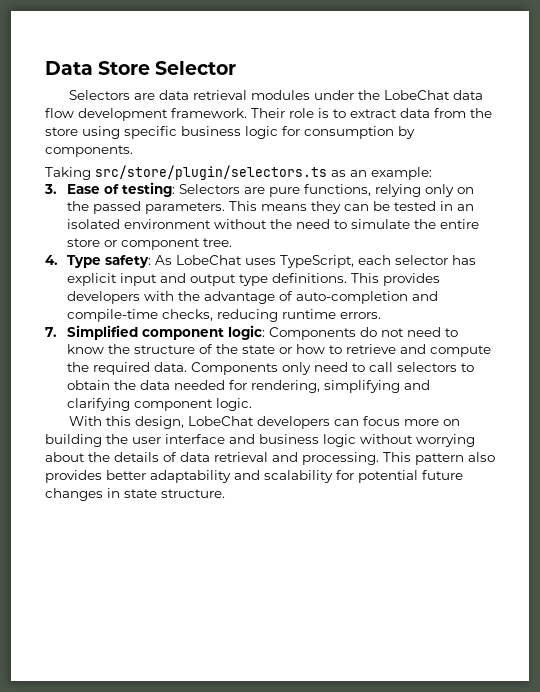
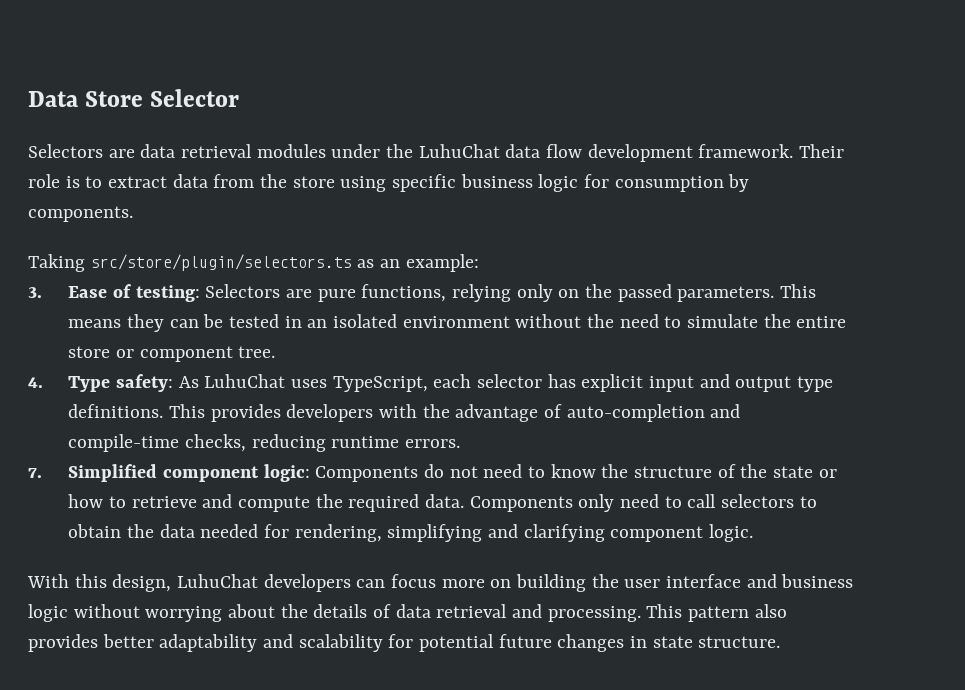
- Selectors are data retrieval modules under the LobeChat data flow development framework.
+ Selectors are data retrieval modules under the LuhuChat data flow development framework.
- 4. Type safety: As LobeChat uses TypeScript, each selector has explicit input and output type definitions.
+ 4. Type safety: As LuhuChat uses TypeScript, each selector has explicit input and output type definitions.
- With this design, LobeChat developers can focus more on building the user interface and business logic without worrying about the details of data retrieval and processing.
+ With this design, LuhuChat developers can focus more on building the user interface and business logic without worrying about the details of data retrieval and processing.

